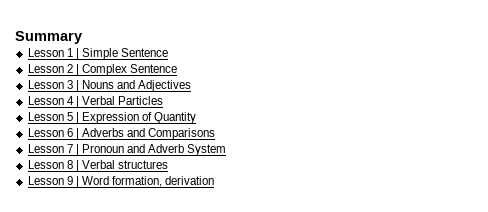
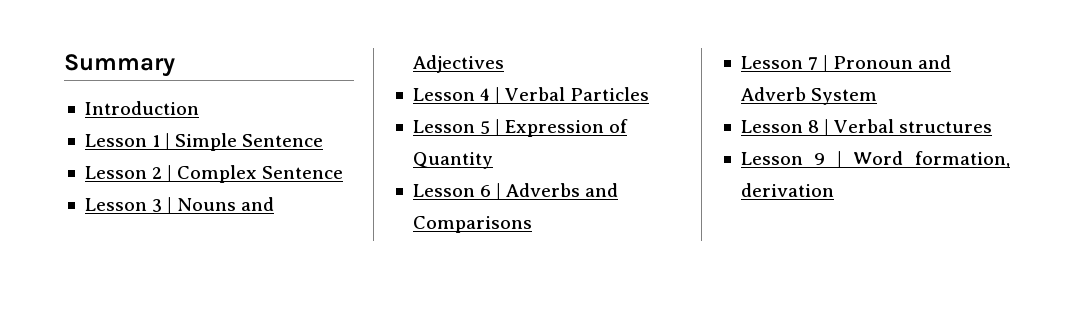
+ Introduction

